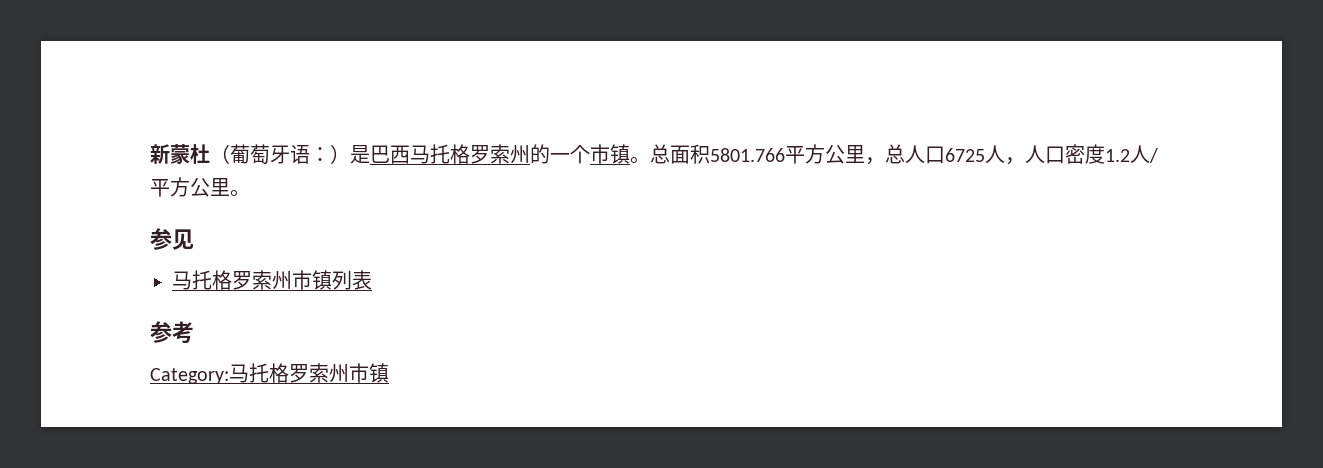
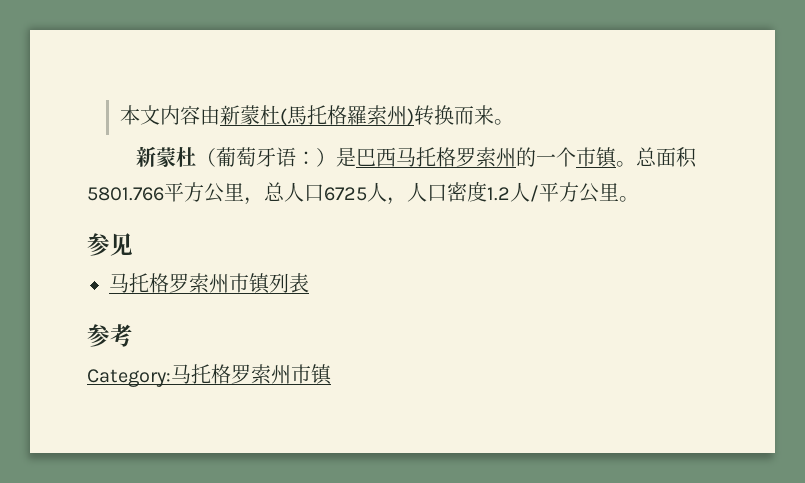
+ 本文内容由新蒙杜(馬托格羅索州)转换而来。

